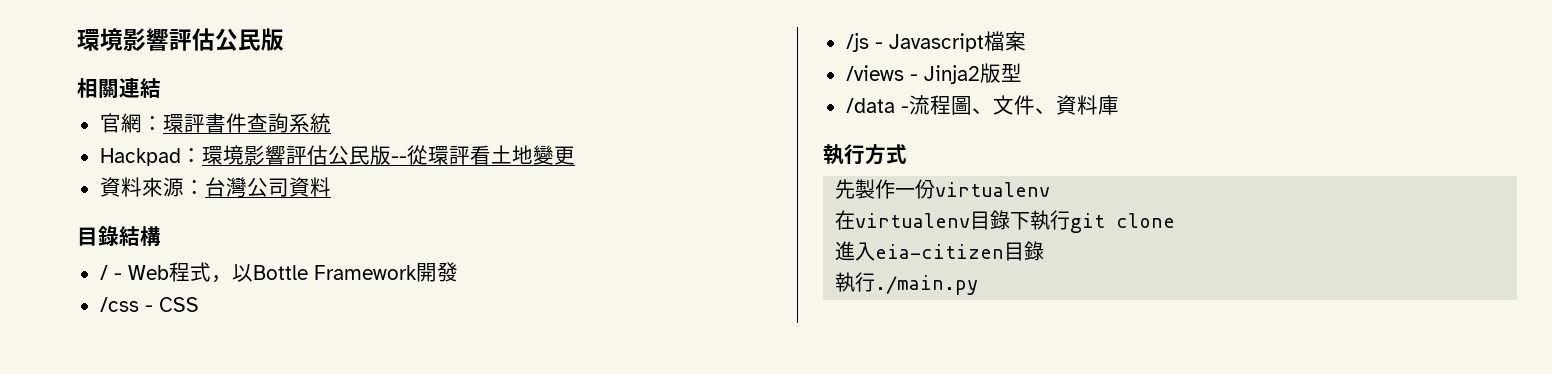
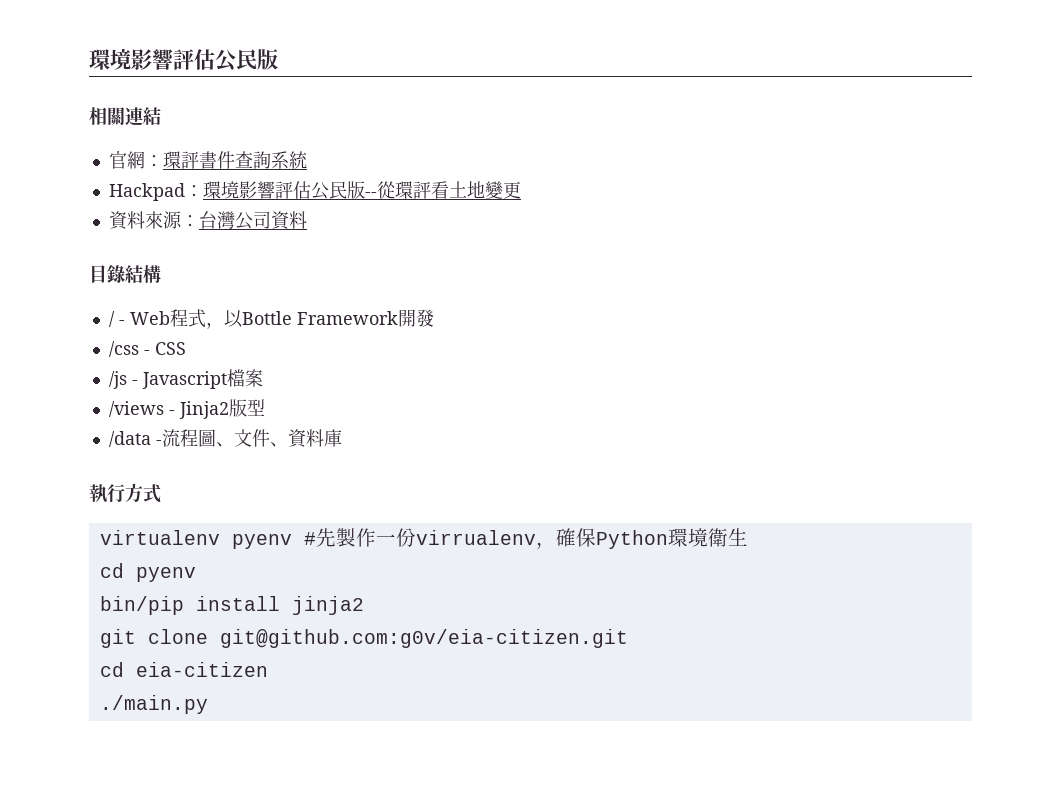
- 先製作一份virtualenv
- 在virtualenv目錄下執行git clone
- 進入eia-citizen目錄
- 執行./main.py
+ virtualenv pyenv #先製作一份virrualenv，確保Python環境衛生
+ cd pyenv
+ bin/pip install jinja2
+ git clone git@github.com:g0v/eia-citizen.git
+ cd eia-citizen
+ ./main.py

